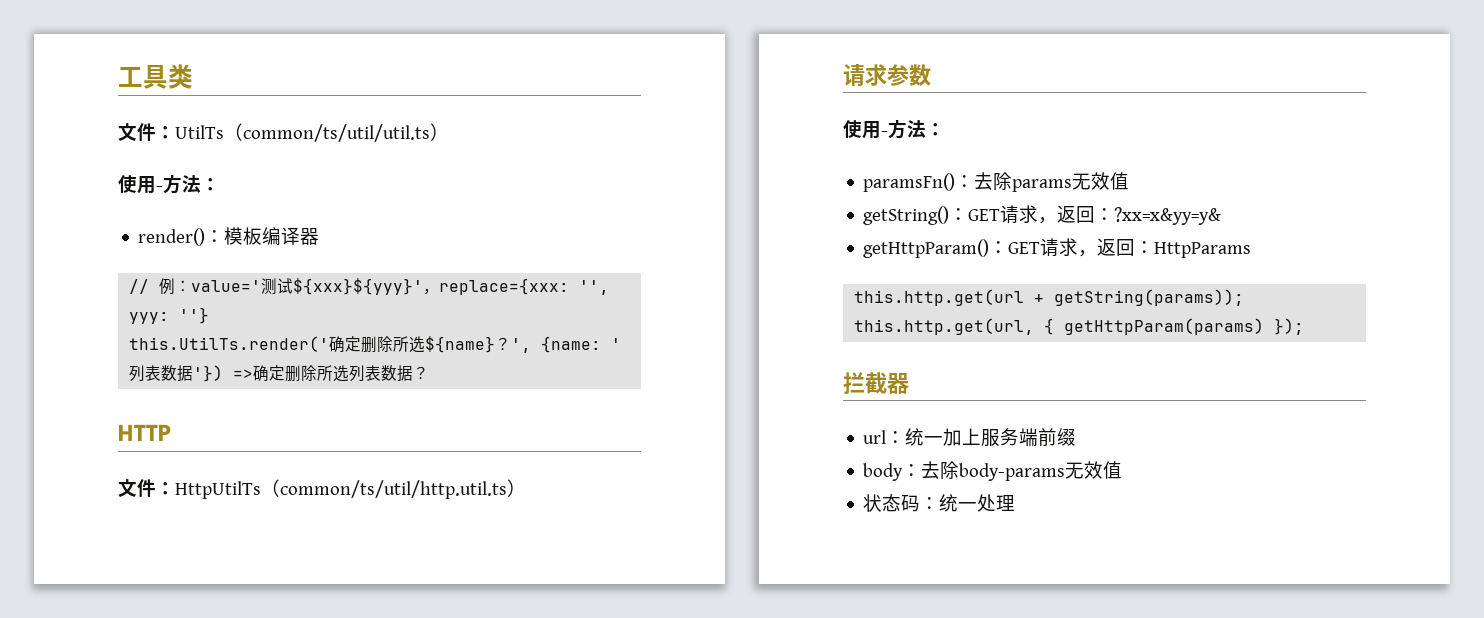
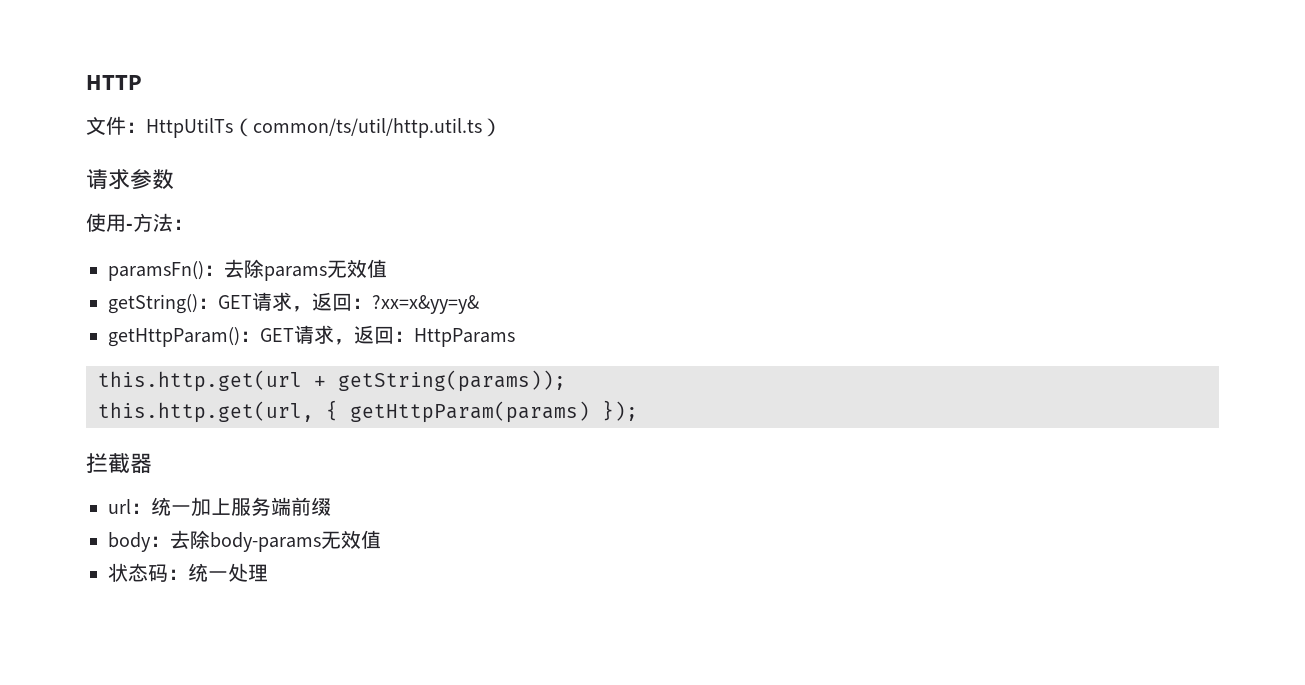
- 工具类
- 文件：UtilTs（common/ts/util/util.ts）
- 使用-方法：
- render()：模板编译器
- // 例：value='测试${xxx}${yyy}'，replace={xxx: '', yyy: ''}
- this.UtilTs.render('确定删除所选${name}？', {name: '列表数据'}) =>确定删除所选列表数据？

